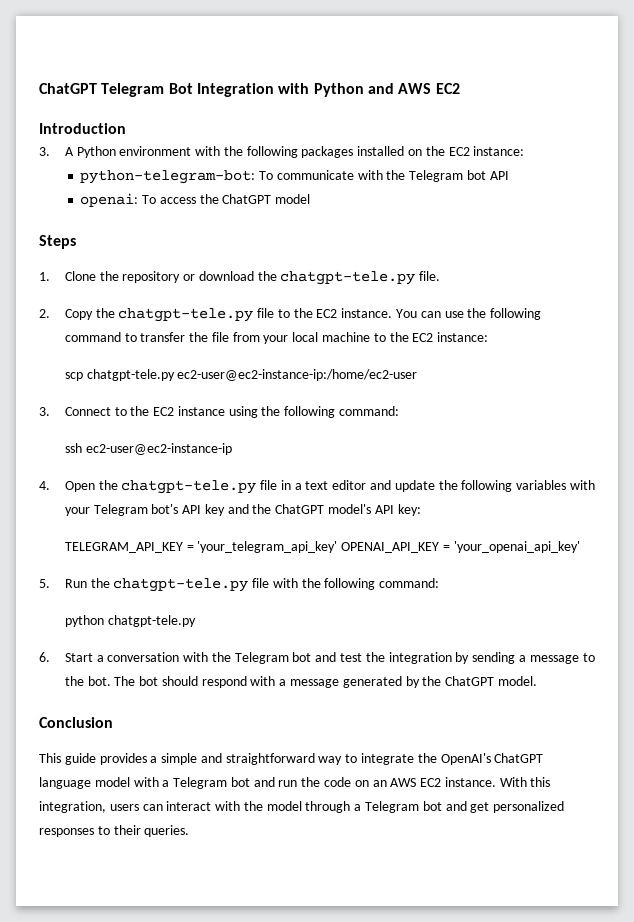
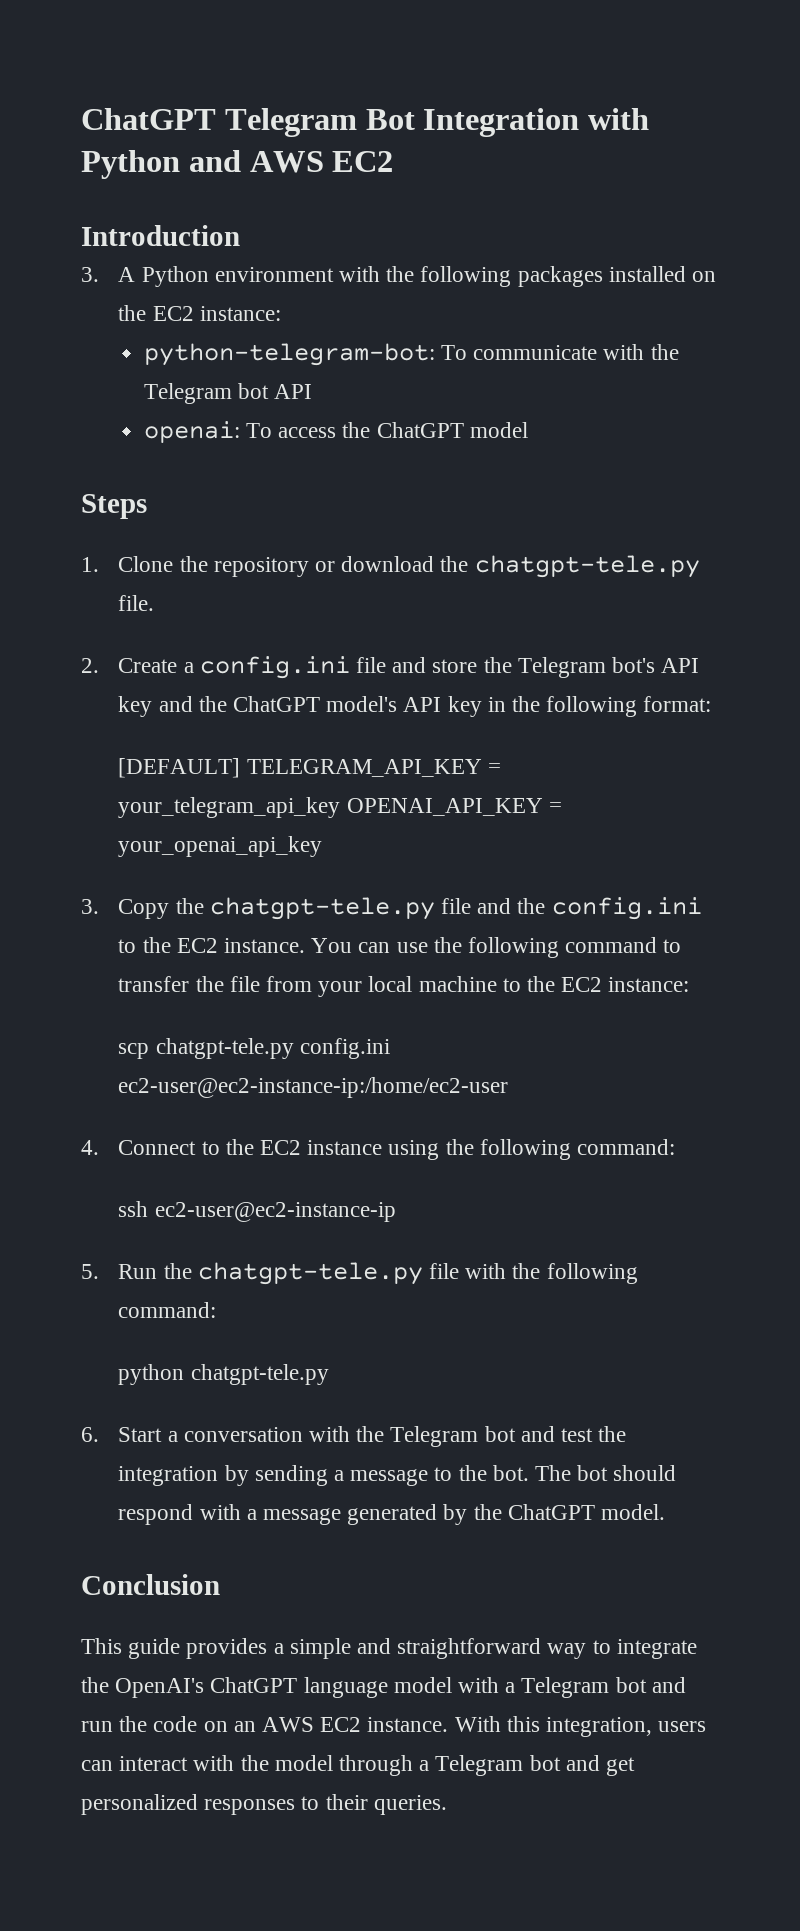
- 2. Copy the chatgpt-tele.py file to the EC2 instance.
+ 2. Create a config.ini file and store the Telegram bot's API key and the ChatGPT model's API key in the following format:
+ [DEFAULT] TELEGRAM_API_KEY = your_telegram_api_key OPENAI_API_KEY = your_openai_api_key
+ 3. Copy the chatgpt-tele.py file and the config.ini to the EC2 instance.
- scp chatgpt-tele.py ec2-user@ec2-instance-ip:/home/ec2-user
+ scp chatgpt-tele.py config.ini ec2-user@ec2-instance-ip:/home/ec2-user
- 3. Connect to the EC2 instance using the following command:
+ 4. Connect to the EC2 instance using the following command:
- 4. Open the chatgpt-tele.py file in a text editor and update the following variables with your Telegram bot's API key and the ChatGPT model's API key:
- TELEGRAM_API_KEY = 'your_telegram_api_key' OPENAI_API_KEY = 'your_openai_api_key'

